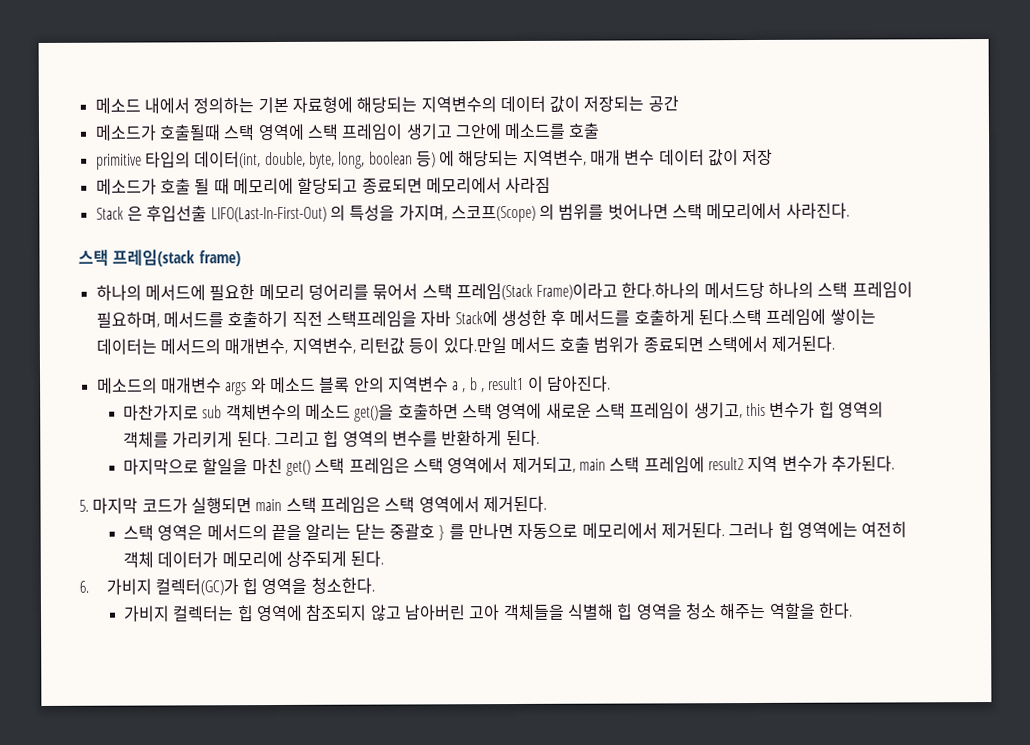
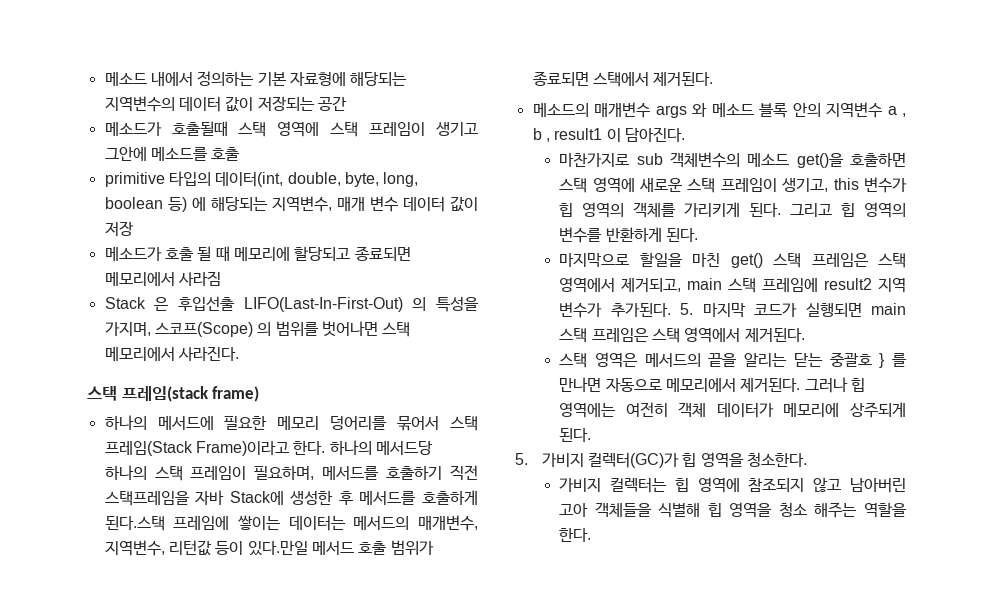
- 하나의 메서드에 필요한 메모리 덩어리를 묶어서 스택 프레임(Stack Frame)이라고 한다.하나의 메서드당 하나의 스택 프레임이 필요하며, 메서드를 호출하기 직전 스택프레임을 자바 Stack에 생성한 후 메서드를 호출하게 된다.스택 프레임에 쌓이는 데이터는 메서드의 매개변수, 지역변수, 리턴값 등이 있다.만일 메서드 호출 범위가 종료되면 스택에서 제거된다.
+ 하나의 메서드에 필요한 메모리 덩어리를 묶어서 스택 프레임(Stack Frame)이라고 한다. 하나의 메서드당 하나의 스택 프레임이 필요하며, 메서드를 호출하기 직전 스택프레임을 자바 Stack에 생성한 후 메서드를 호출하게 된다.스택 프레임에 쌓이는 데이터는 메서드의 매개변수, 지역변수, 리턴값 등이 있다.만일 메서드 호출 범위가 종료되면 스택에서 제거된다.
- 마지막으로 할일을 마친 get() 스택 프레임은 스택 영역에서 제거되고, main 스택 프레임에 result2 지역 변수가 추가된다.
- 5. 마지막 코드가 실행되면 main 스택 프레임은 스택 영역에서 제거된다.
+ 마지막으로 할일을 마친 get() 스택 프레임은 스택 영역에서 제거되고, main 스택 프레임에 result2 지역 변수가 추가된다. 5. 마지막 코드가 실행되면 main 스택 프레임은 스택 영역에서 제거된다.
- 6. 가비지 컬렉터(GC)가 힙 영역을 청소한다.
+ 5. 가비지 컬렉터(GC)가 힙 영역을 청소한다.

